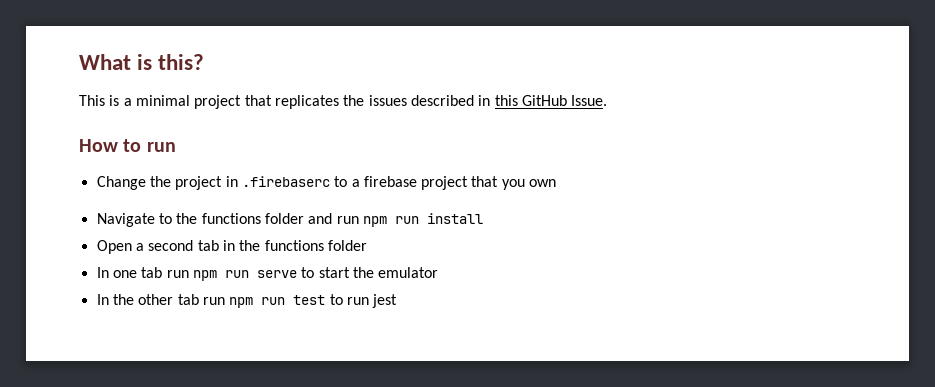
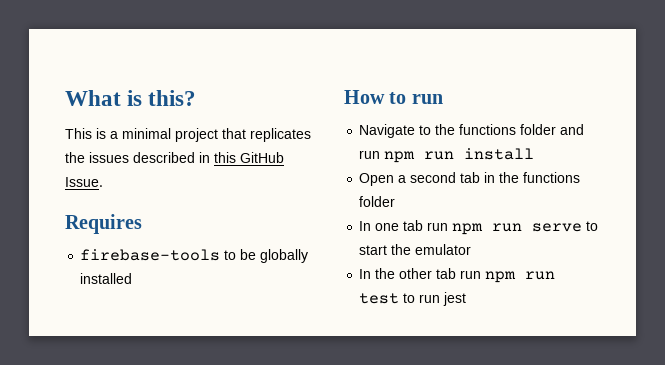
+ Requires
+ firebase-tools to be globally installed
  How to run
- Change the project in .firebaserc to a firebase project that you own

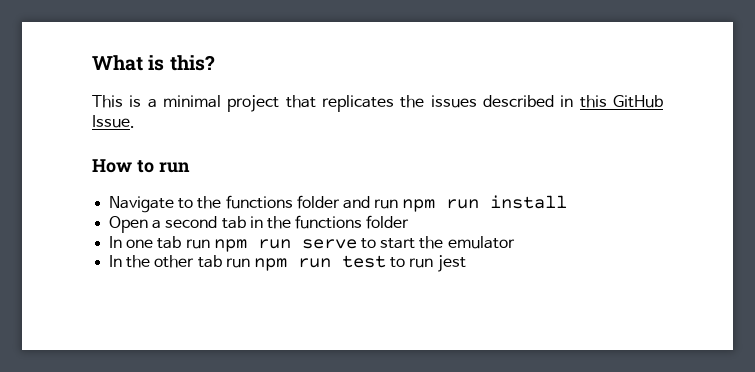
- Requires
- firebase-tools to be globally installed

